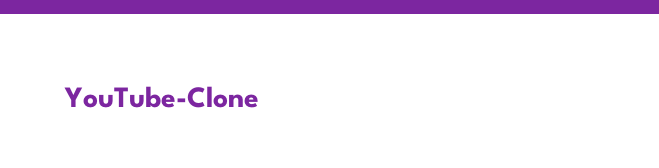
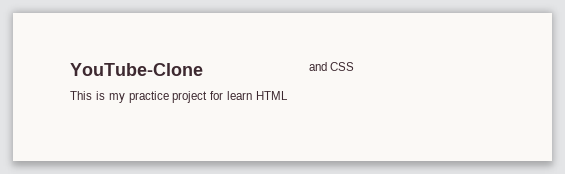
+ This is my practice project for learn HTML and CSS

